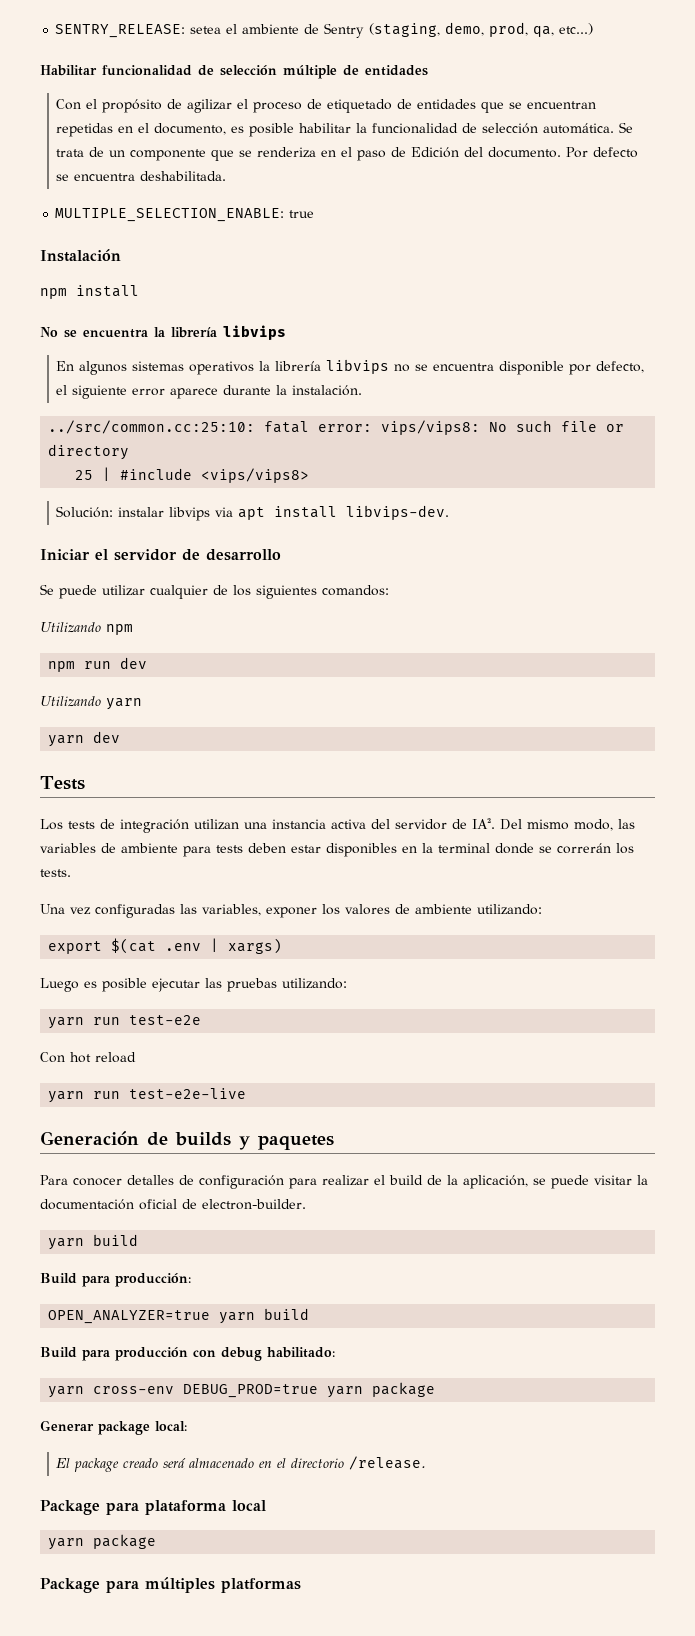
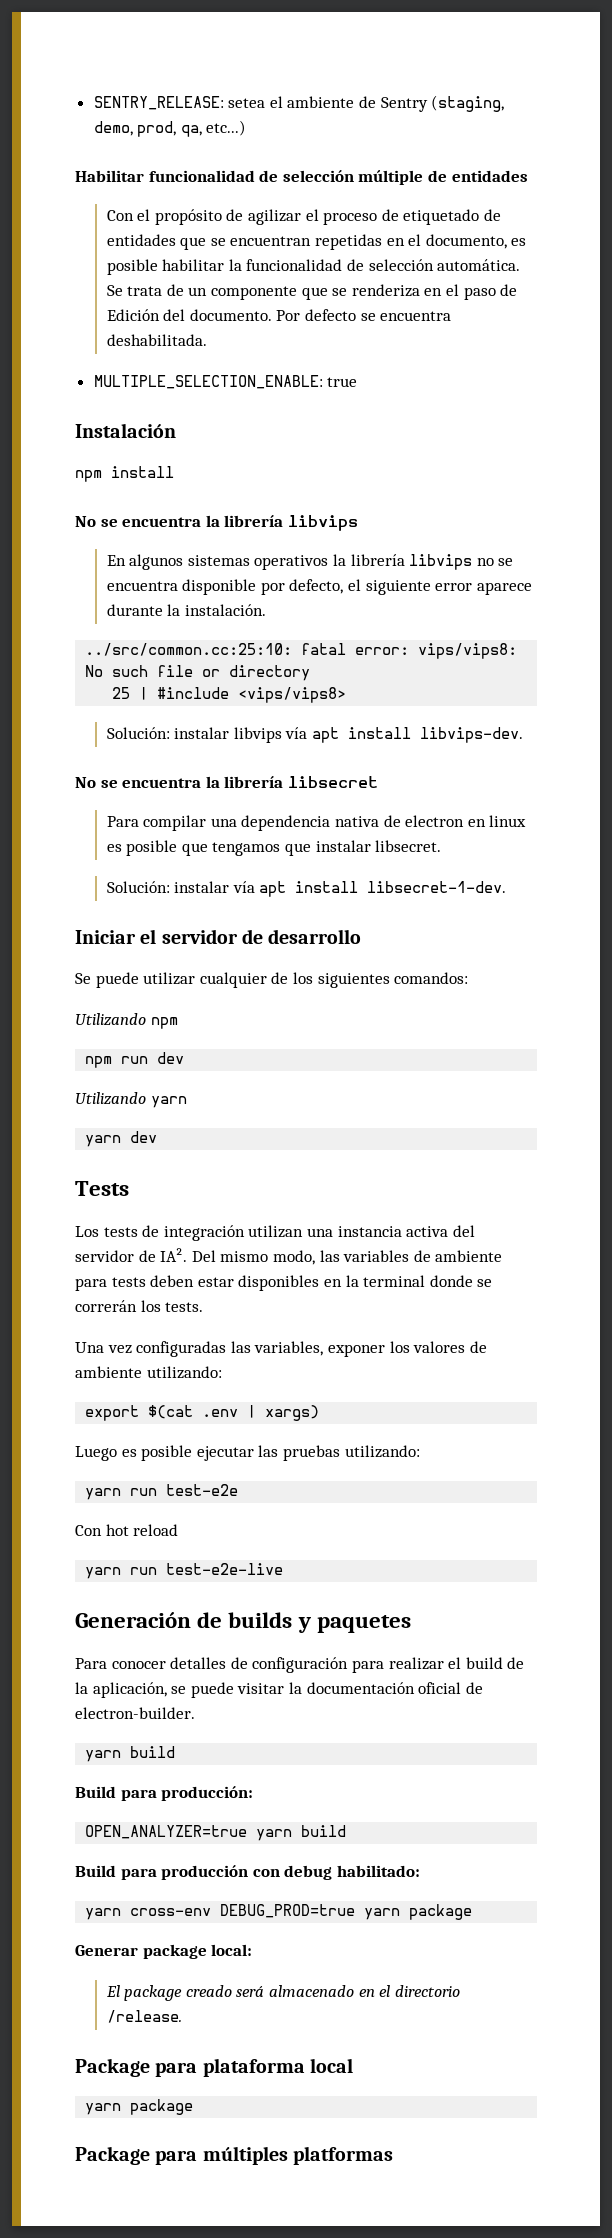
- Solución: instalar libvips via apt install libvips-dev.
+ Solución: instalar libvips vía apt install libvips-dev.
+ No se encuentra la librería libsecret
+ Para compilar una dependencia nativa de electron en linux es posible que tengamos que instalar libsecret.
+ Solución: instalar vía apt install libsecret-1-dev.

